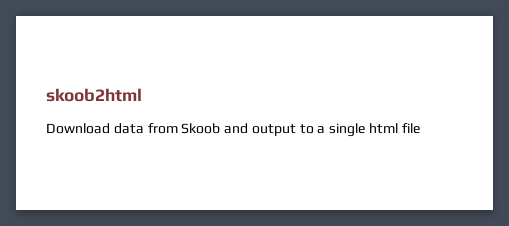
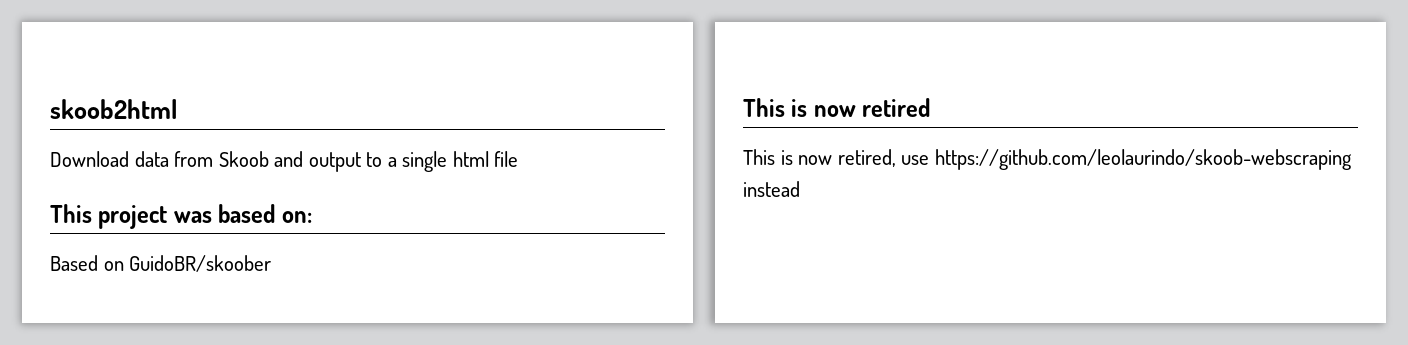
+ This project was based on:
+ Based on GuidoBR/skoober
+ This is now retired
+ This is now retired, use https://github.com/leolaurindo/skoob-webscraping instead

